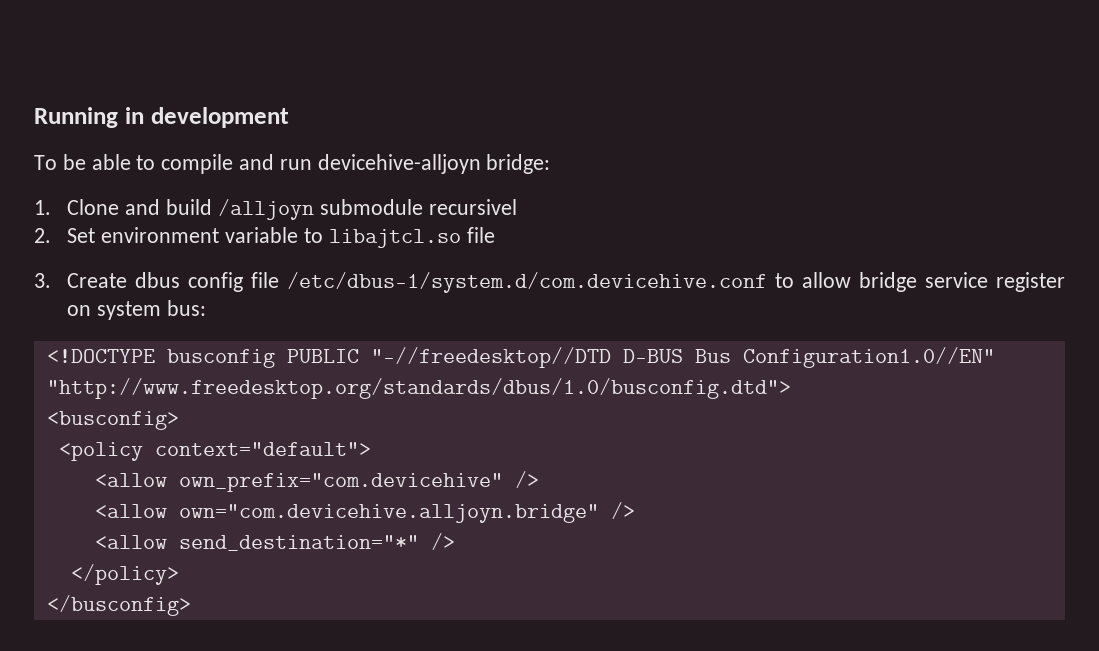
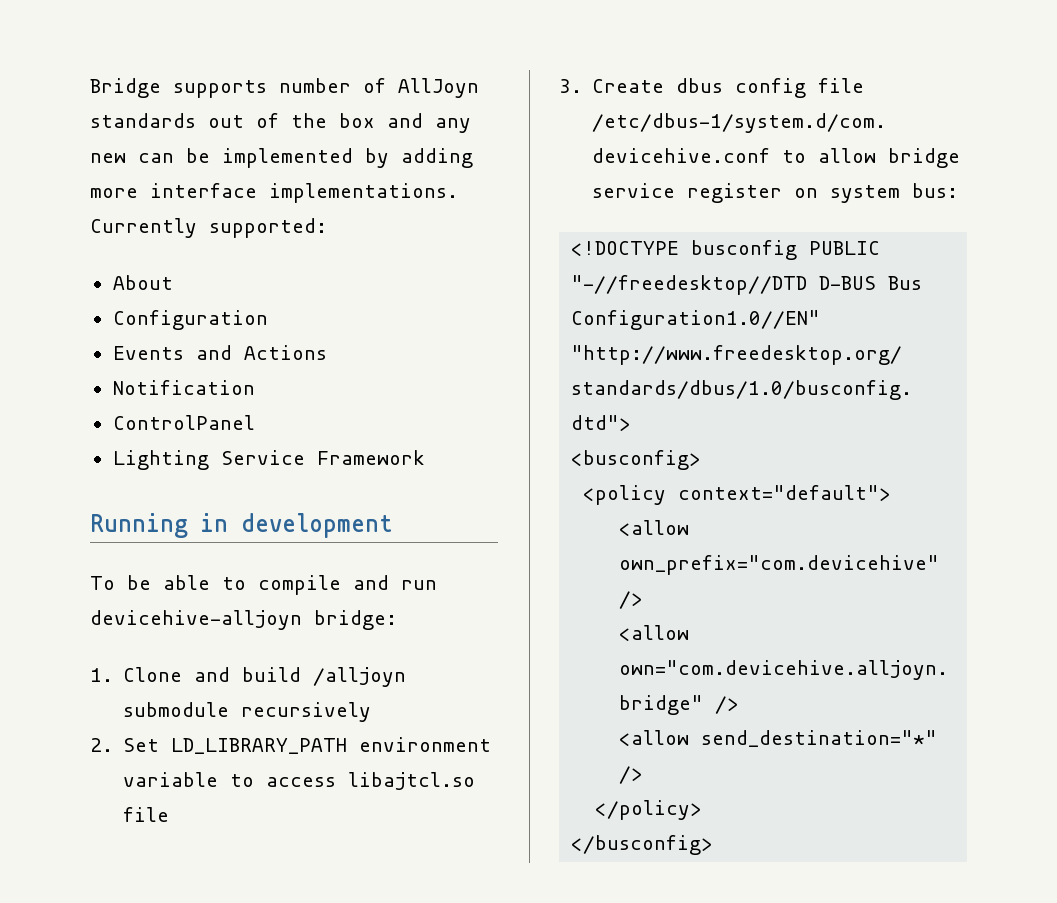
+ Bridge supports number of AllJoyn standards out of the box and any new can be implemented by adding more interface implementations. Currently supported:
+ About
+ Configuration
+ Events and Actions
+ Notification
+ ControlPanel
+ Lighting Service Framework
- 1. Clone and build /alljoyn submodule recursivel
+ 1. Clone and build /alljoyn submodule recursively
- 2. Set environment variable to libajtcl.so file
+ 2. Set LD_LIBRARY_PATH environment variable to access libajtcl.so file

